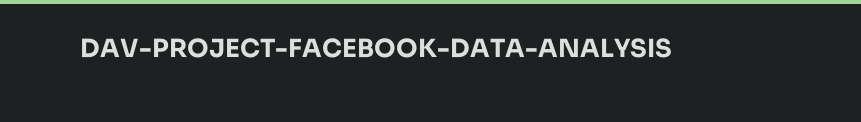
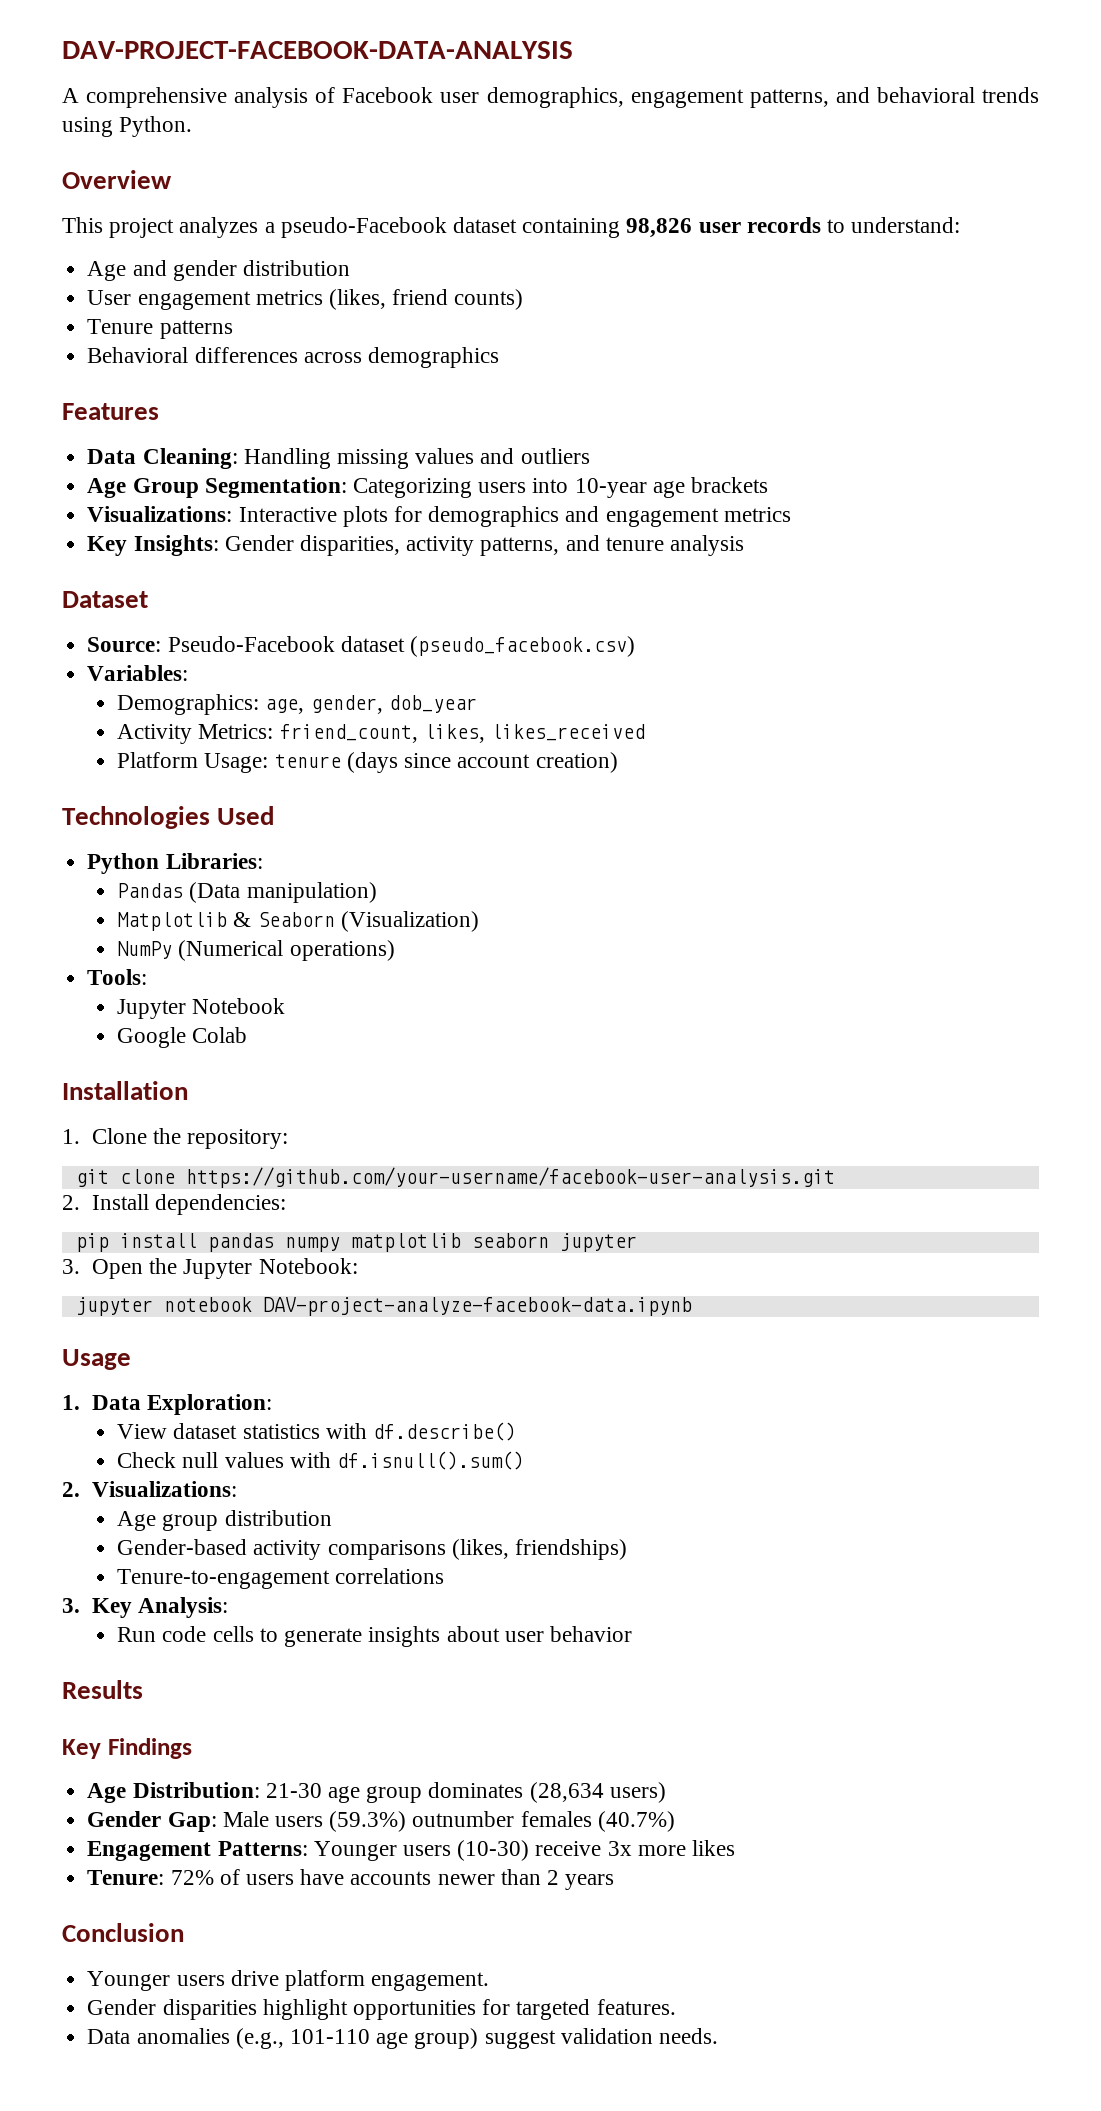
+ A comprehensive analysis of Facebook user demographics, engagement patterns, and behavioral trends using Python.
+ Overview
+ This project analyzes a pseudo-Facebook dataset containing 98,826 user records to understand:
+ Age and gender distribution
+ User engagement metrics (likes, friend counts)
+ Tenure patterns
+ Behavioral differences across demographics
+ Features
+ Data Cleaning: Handling missing values and outliers
+ Age Group Segmentation: Categorizing users into 10-year age brackets
+ Visualizations: Interactive plots for demographics and engagement metrics
+ Key Insights: Gender disparities, activity patterns, and tenure analysis
+ Dataset
+ Source: Pseudo-Facebook dataset (pseudo_facebook.csv)
+ Variables:
+ Demographics: age, gender, dob_year
+ Activity Metrics: friend_count, likes, likes_received
+ Platform Usage: tenure (days since account creation)
+ Technologies Used
+ Python Libraries:
+ Pandas (Data manipulation)
+ Matplotlib & Seaborn (Visualization)
+ NumPy (Numerical operations)
+ Tools:
+ Jupyter Notebook
+ Google Colab
+ Installation
+ 1. Clone the repository:
+ git clone https://github.com/your-username/facebook-user-analysis.git
+ 2. Install dependencies:
+ pip install pandas numpy matplotlib seaborn jupyter
+ 3. Open the Jupyter Notebook:
+ jupyter notebook DAV-project-analyze-facebook-data.ipynb
+ Usage
+ 1. Data Exploration:
+ View dataset statistics with df.describe()
+ Check null values with df.isnull().sum()
+ 2. Visualizations:
+ Age group distribution
+ Gender-based activity comparisons (likes, friendships)
+ Tenure-to-engagement correlations
+ 3. Key Analysis:
+ Run code cells to generate insights about user behavior
+ Results
+ Key Findings
+ Age Distribution: 21-30 age group dominates (28,634 users)
+ Gender Gap: Male users (59.3%) outnumber females (40.7%)
+ Engagement Patterns: Younger users (10-30) receive 3x more likes
+ Tenure: 72% of users have accounts newer than 2 years
+ Conclusion
+ Younger users drive platform engagement.
+ Gender disparities highlight opportunities for targeted features.
+ Data anomalies (e.g., 101-110 age group) suggest validation needs.

